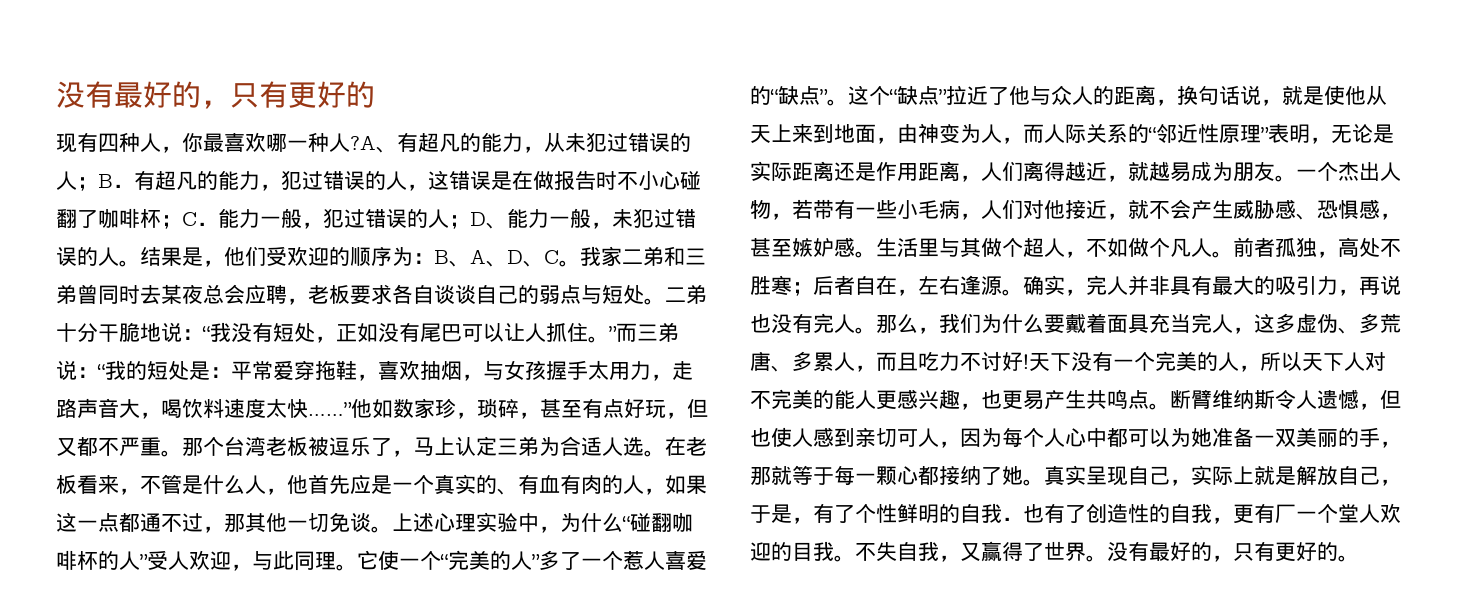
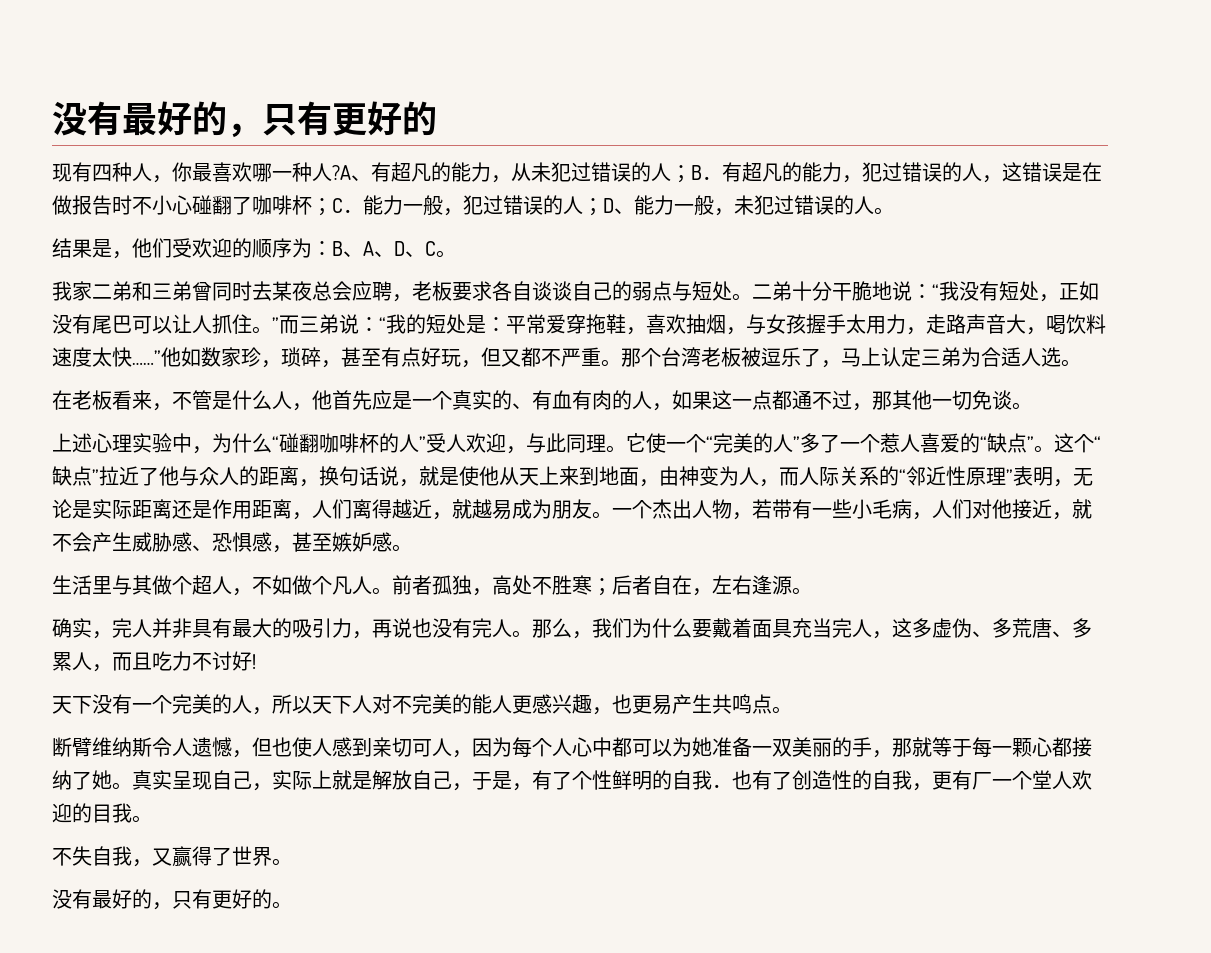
- D、能力一般，未犯过错误的人。结果是，他们受欢迎的顺序为：
+ D、能力一般，未犯过错误的人。
+ 结果是，他们受欢迎的顺序为：
- B、A、D、C。我家二弟和三弟曾同时去某夜总会应聘，老板要求各自谈谈自己的弱点与短处。
+ B、A、D、C。
+ 我家二弟和三弟曾同时去某夜总会应聘，老板要求各自谈谈自己的弱点与短处。
- 那个台湾老板被逗乐了，马上认定三弟为合适人选。在老板看来，不管是什么人，他首先应是一个真实的、有血有肉的人，如果这一点都通不过，那其他一切免谈。上述心理实验中，为什么“碰翻咖啡杯的人”受人欢迎，与此同理。
+ 那个台湾老板被逗乐了，马上认定三弟为合适人选。
+ 在老板看来，不管是什么人，他首先应是一个真实的、有血有肉的人，如果这一点都通不过，那其他一切免谈。
+ 上述心理实验中，为什么“碰翻咖啡杯的人”受人欢迎，与此同理。
- 一个杰出人物，若带有一些小毛病，人们对他接近，就不会产生威胁感、恐惧感，甚至嫉妒感。生活里与其做个超人，不如做个凡人。
+ 一个杰出人物，若带有一些小毛病，人们对他接近，就不会产生威胁感、恐惧感，甚至嫉妒感。
+ 生活里与其做个超人，不如做个凡人。
- 前者孤独，高处不胜寒；后者自在，左右逢源。确实，完人并非具有最大的吸引力，再说也没有完人。
+ 前者孤独，高处不胜寒；后者自在，左右逢源。
+ 确实，完人并非具有最大的吸引力，再说也没有完人。
- 那么，我们为什么要戴着面具充当完人，这多虚伪、多荒唐、多累人，而且吃力不讨好!天下没有一个完美的人，所以天下人对不完美的能人更感兴趣，也更易产生共鸣点。断臂维纳斯令人遗憾，但也使人感到亲切可人，因为每个人心中都可以为她准备一双美丽的手，那就等于每一颗心都接纳了她。
+ 那么，我们为什么要戴着面具充当完人，这多虚伪、多荒唐、多累人，而且吃力不讨好!
+ 天下没有一个完美的人，所以天下人对不完美的能人更感兴趣，也更易产生共鸣点。
+ 断臂维纳斯令人遗憾，但也使人感到亲切可人，因为每个人心中都可以为她准备一双美丽的手，那就等于每一颗心都接纳了她。
- 真实呈现自己，实际上就是解放自己，于是，有了个性鲜明的自我．也有了创造性的自我，更有厂一个堂人欢迎的目我。不失自我，又赢得了世界。没有最好的，只有更好的。
+ 真实呈现自己，实际上就是解放自己，于是，有了个性鲜明的自我．也有了创造性的自我，更有厂一个堂人欢迎的目我。
+ 不失自我，又赢得了世界。
+ 没有最好的，只有更好的。

